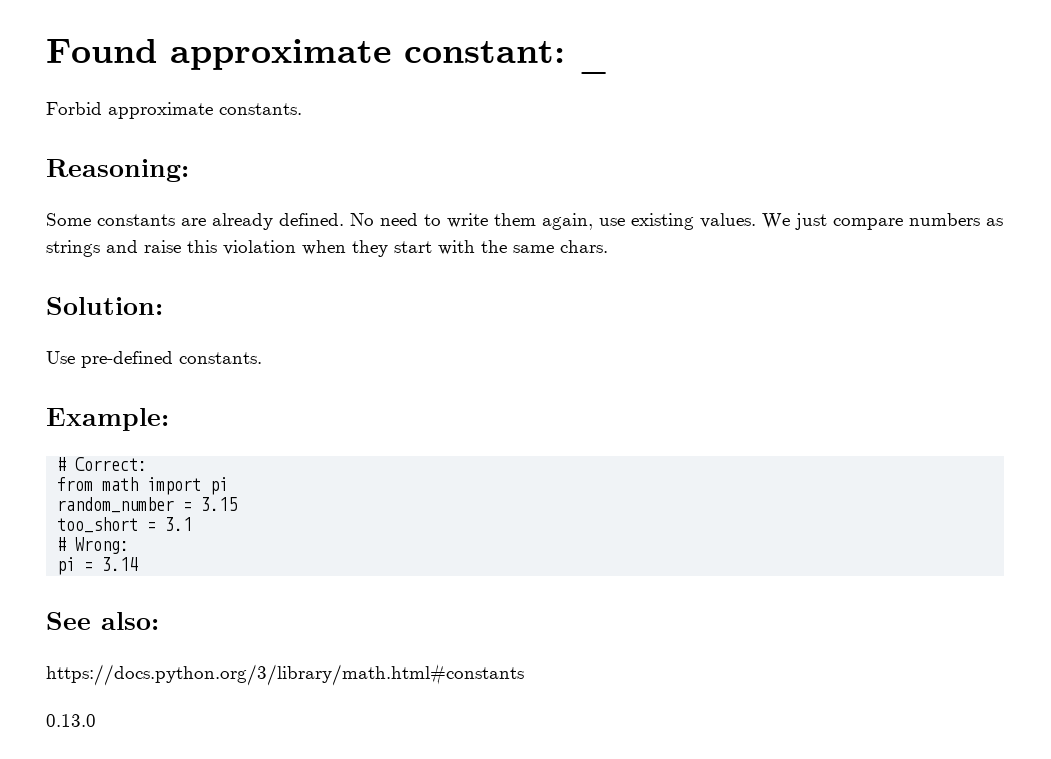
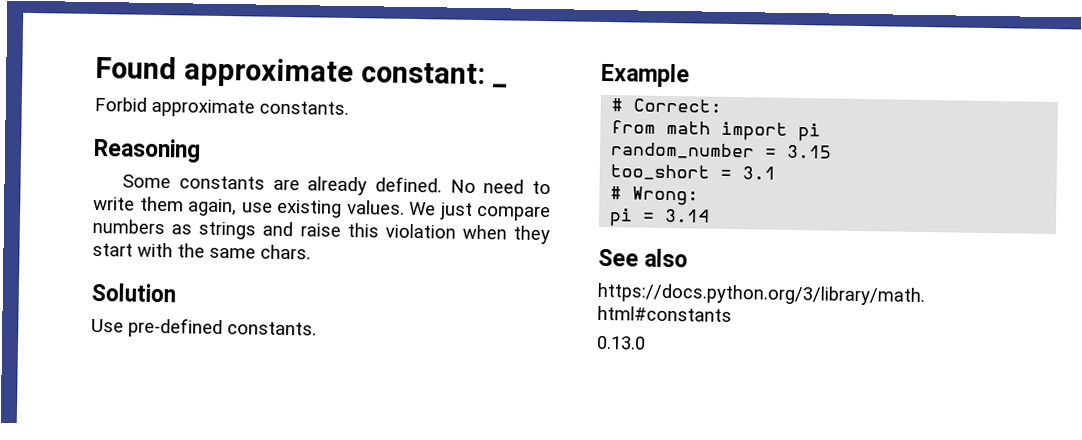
- Reasoning:
+ Reasoning
- Solution:
+ Solution
- Example:
+ Example
- See also:
+ See also

